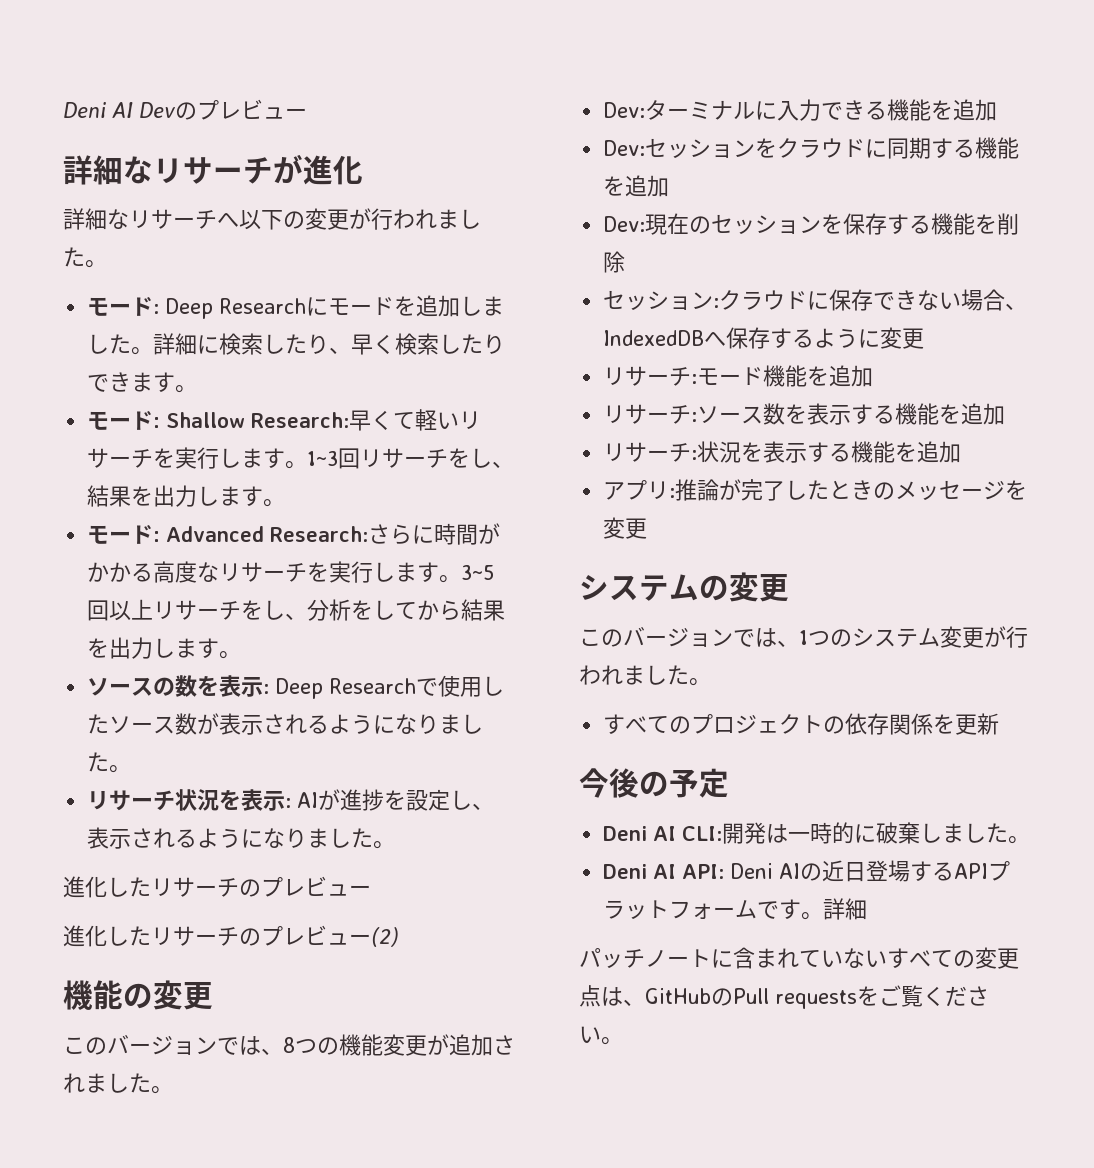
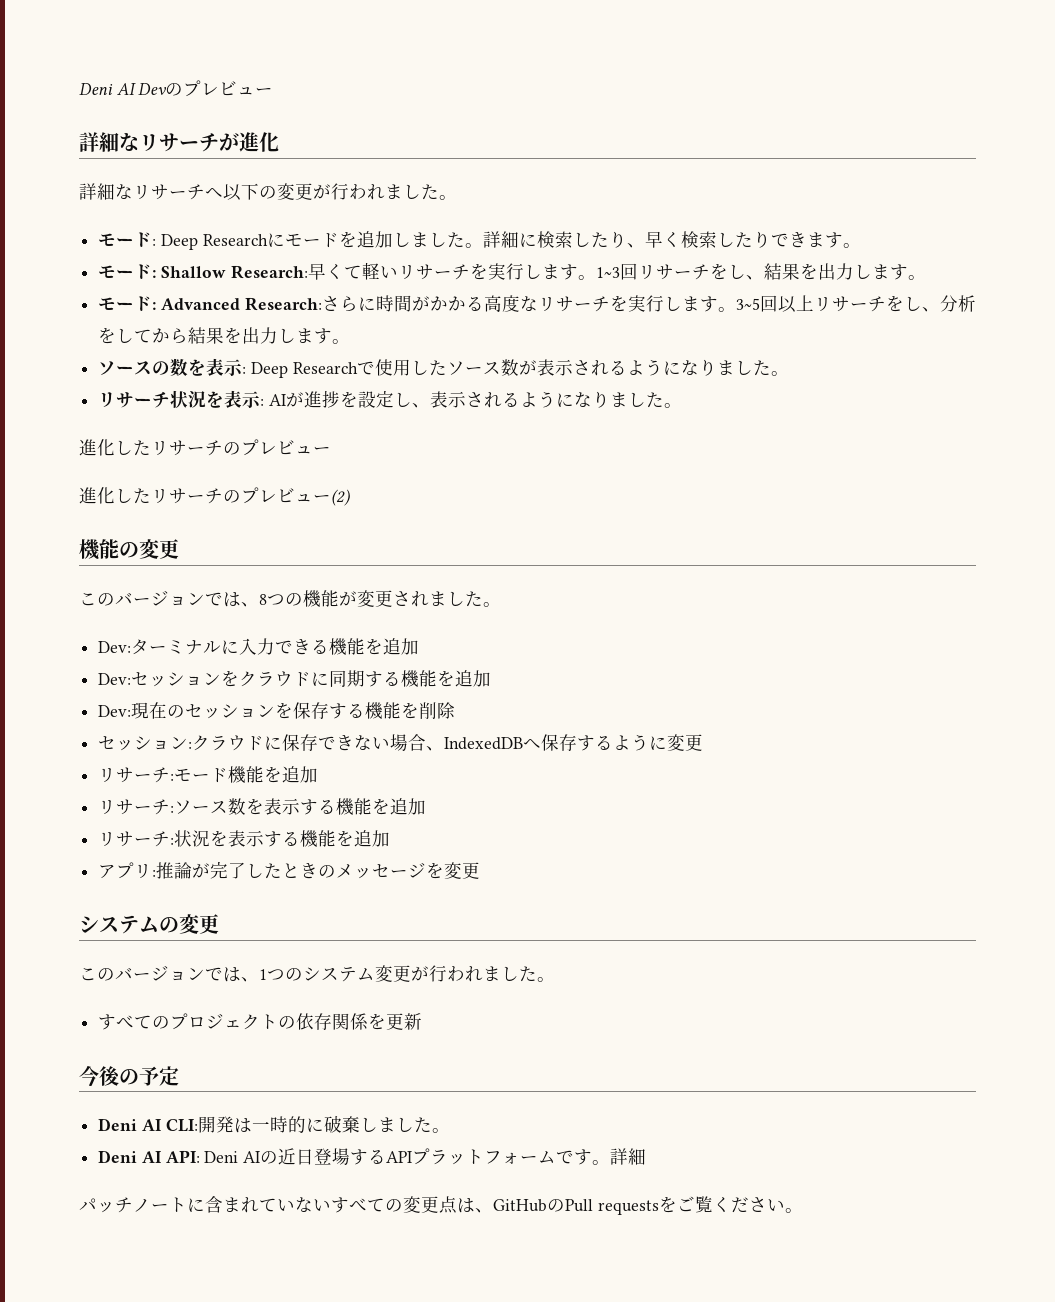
- このバージョンでは、8つの機能変更が追加されました。
+ このバージョンでは、8つの機能が変更されました。

